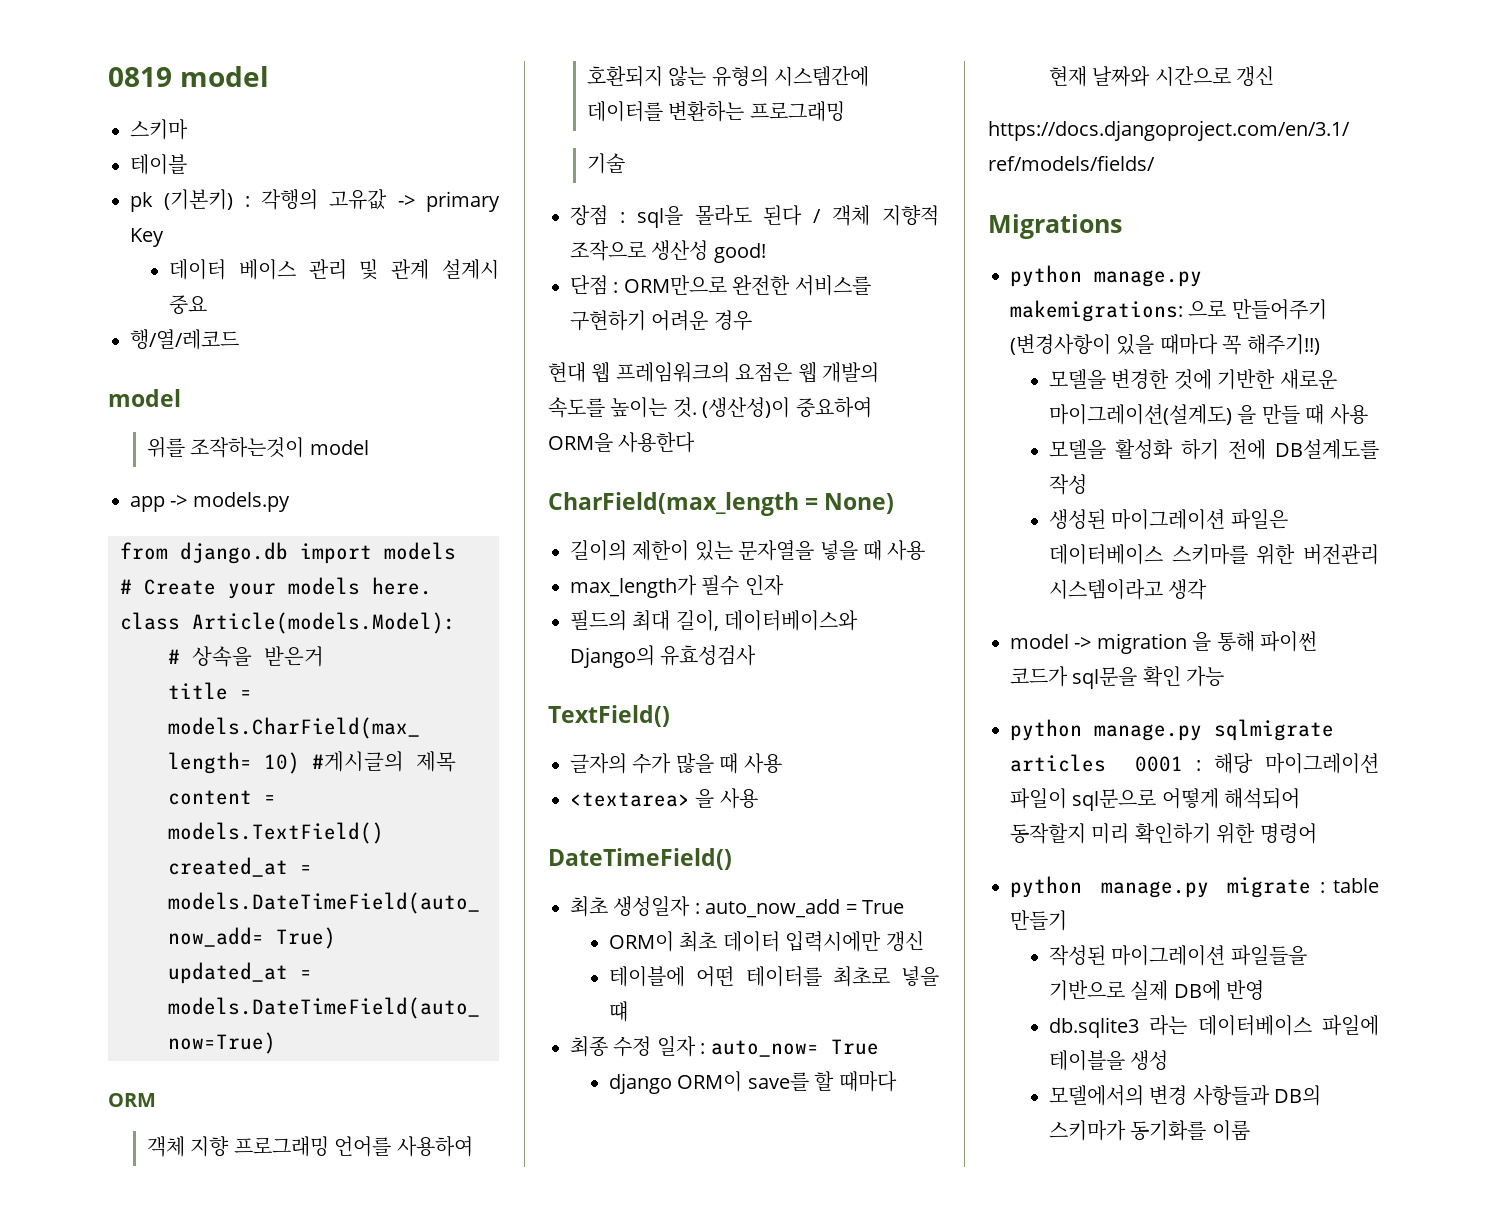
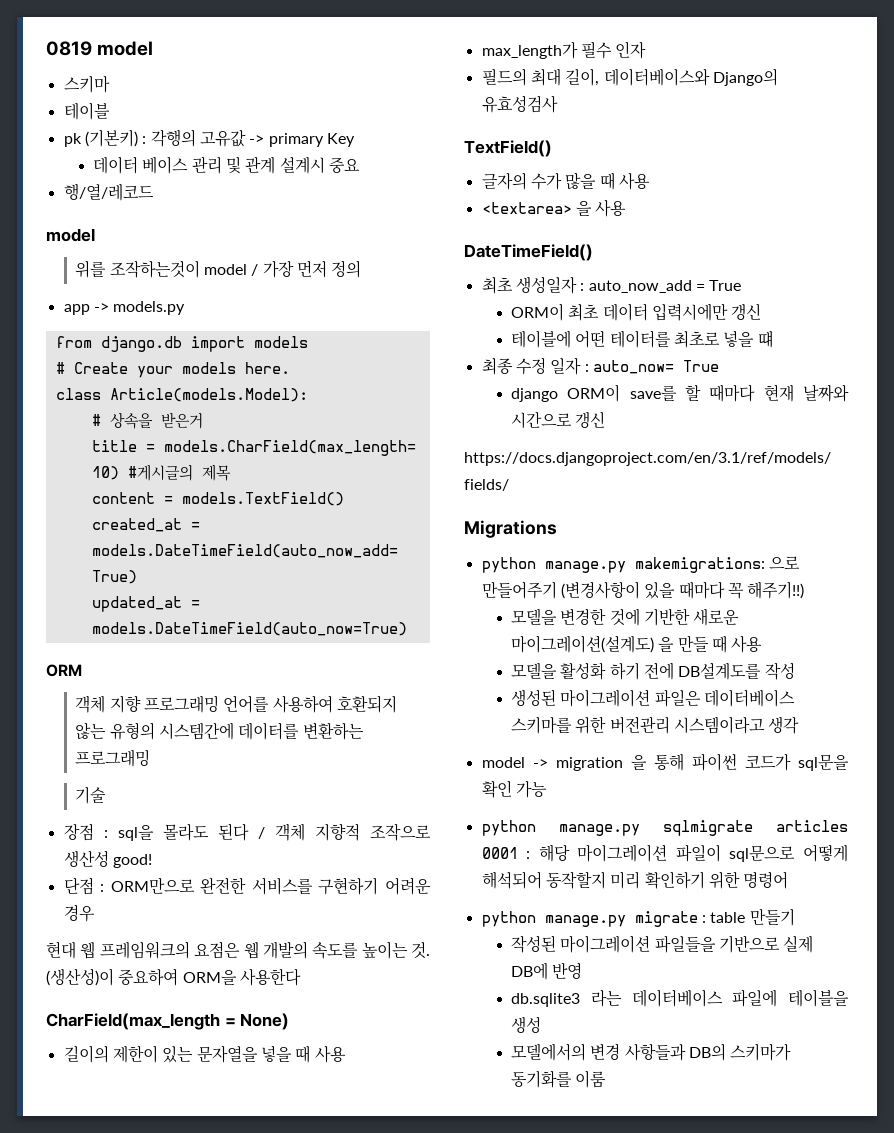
- 위를 조작하는것이 model
+ 위를 조작하는것이 model / 가장 먼저 정의

